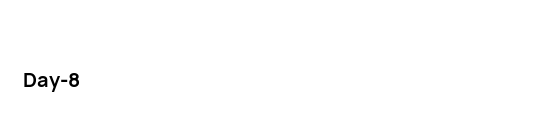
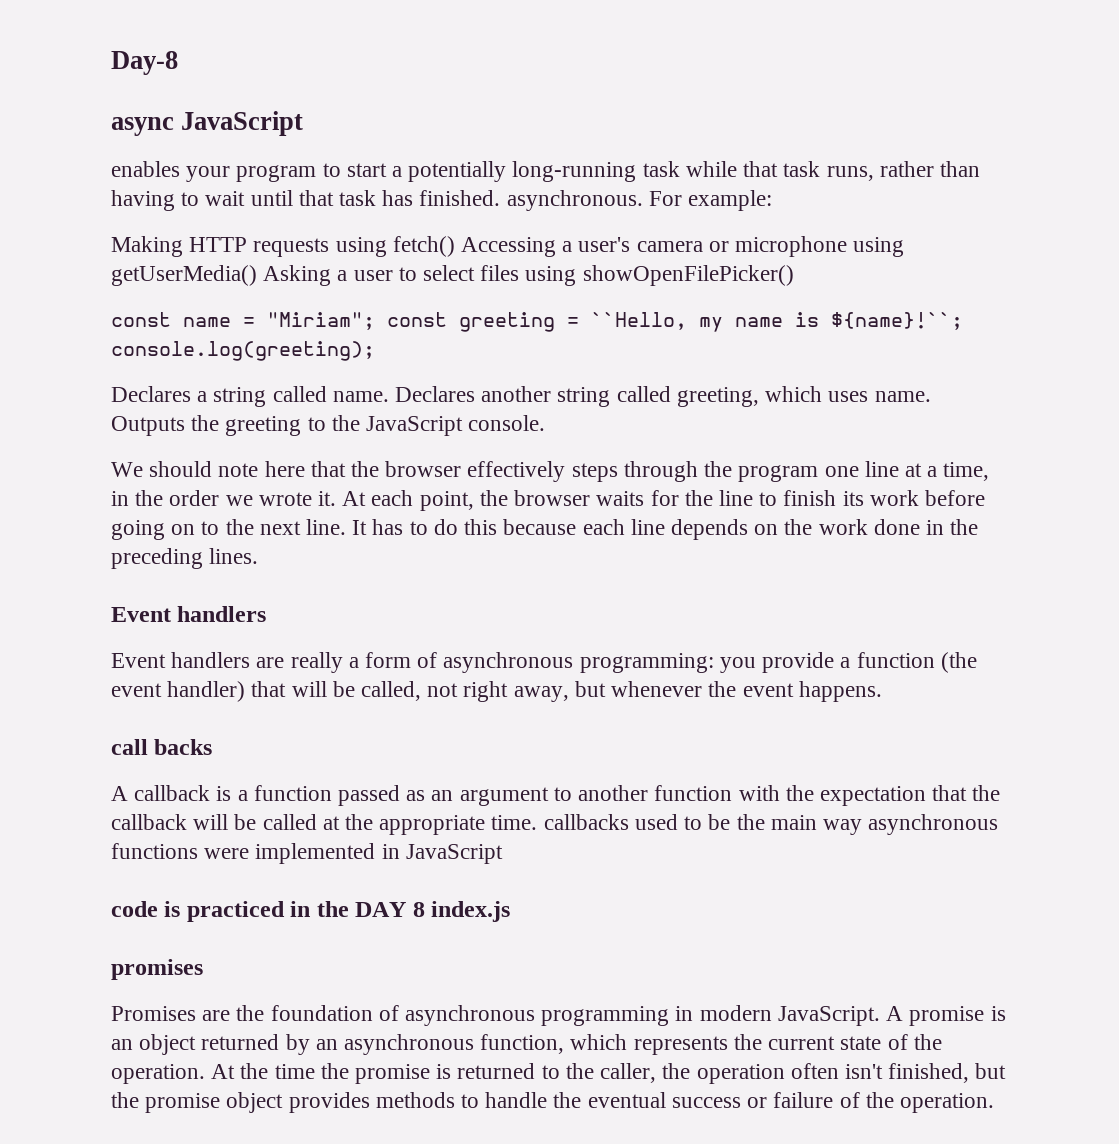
+ async JavaScript
+ enables your program to start a potentially long-running task while that task runs, rather than having to wait until that task has finished. asynchronous. For example:
+ Making HTTP requests using fetch() Accessing a user's camera or microphone using getUserMedia() Asking a user to select files using showOpenFilePicker()
+ const name = "Miriam"; const greeting = ``Hello, my name is ${name}!``; console.log(greeting);
+ Declares a string called name. Declares another string called greeting, which uses name. Outputs the greeting to the JavaScript console.
+ We should note here that the browser effectively steps through the program one line at a time, in the order we wrote it. At each point, the browser waits for the line to finish its work before going on to the next line. It has to do this because each line depends on the work done in the preceding lines.
+ Event handlers
+ Event handlers are really a form of asynchronous programming: you provide a function (the event handler) that will be called, not right away, but whenever the event happens.
+ call backs
+ A callback is a function passed as an argument to another function with the expectation that the callback will be called at the appropriate time. callbacks used to be the main way asynchronous functions were implemented in JavaScript
+ code is practiced in the DAY 8 index.js
+ promises
+ Promises are the foundation of asynchronous programming in modern JavaScript. A promise is an object returned by an asynchronous function, which represents the current state of the operation. At the time the promise is returned to the caller, the operation often isn't finished, but the promise object provides methods to handle the eventual success or failure of the operation.

